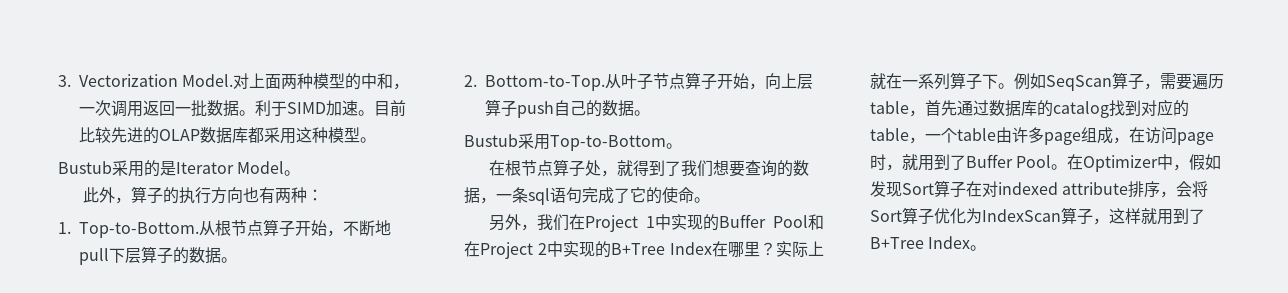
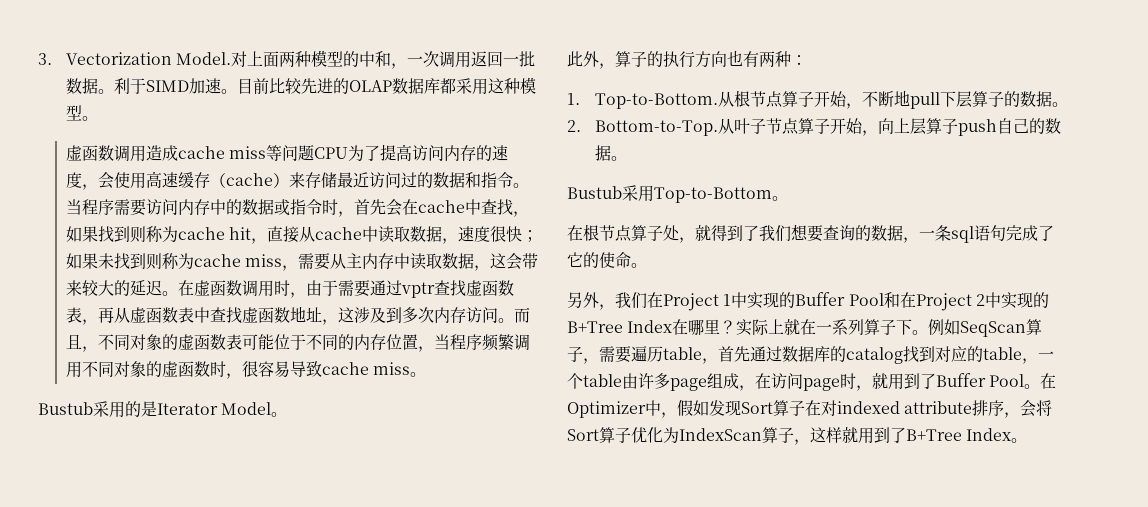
+ 虚函数调用造成cache miss等问题CPU为了提高访问内存的速度，会使用高速缓存（cache）来存储最近访问过的数据和指令。当程序需要访问内存中的数据或指令时，首先会在cache中查找，如果找到则称为cache hit，直接从cache中读取数据，速度很快；如果未找到则称为cache miss，需要从主内存中读取数据，这会带来较大的延迟。在虚函数调用时，由于需要通过vptr查找虚函数表，再从虚函数表中查找虚函数地址，这涉及到多次内存访问。而且，不同对象的虚函数表可能位于不同的内存位置，当程序频繁调用不同对象的虚函数时，很容易导致cache miss。

